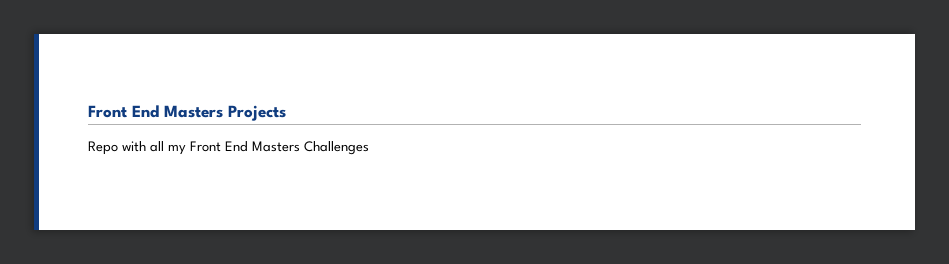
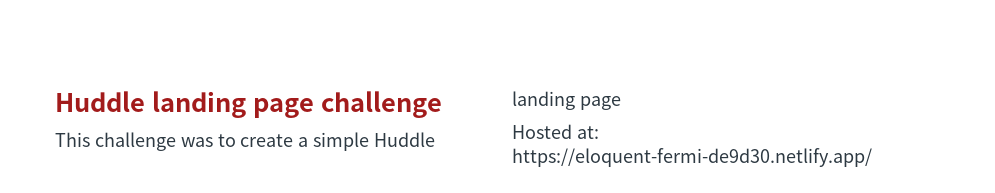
- Front End Masters Projects
- Repo with all my Front End Masters Challenges
+ Huddle landing page challenge
+ This challenge was to create a simple Huddle landing page
+ Hosted at: https://eloquent-fermi-de9d30.netlify.app/

